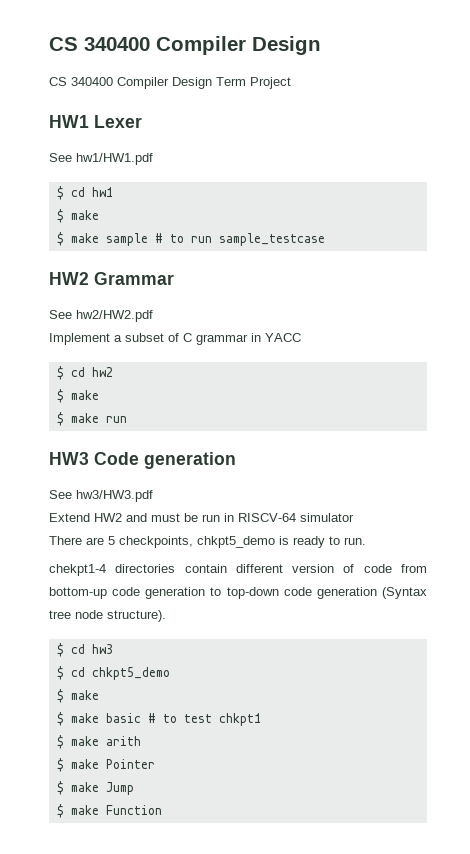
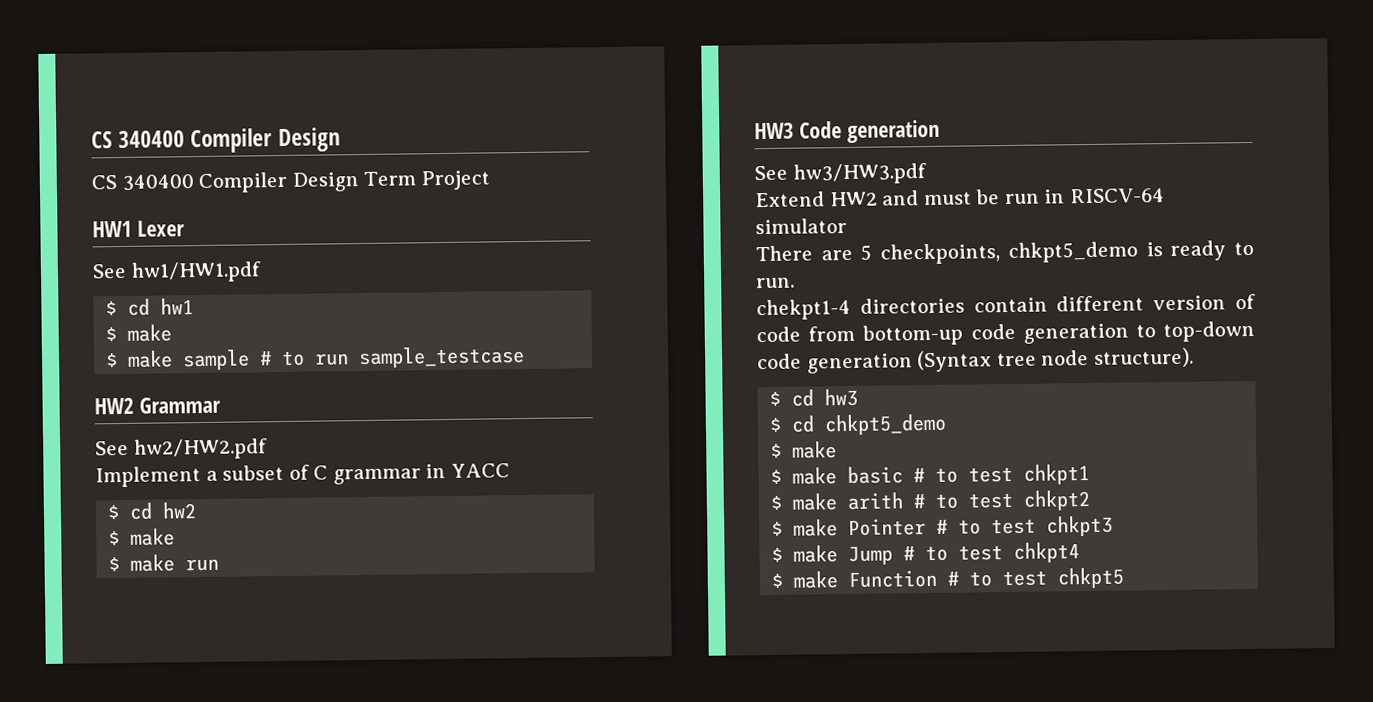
- $ make arith
+ $ make arith # to test chkpt2
- $ make Pointer
+ $ make Pointer # to test chkpt3
- $ make Jump
+ $ make Jump # to test chkpt4
- $ make Function
+ $ make Function # to test chkpt5

